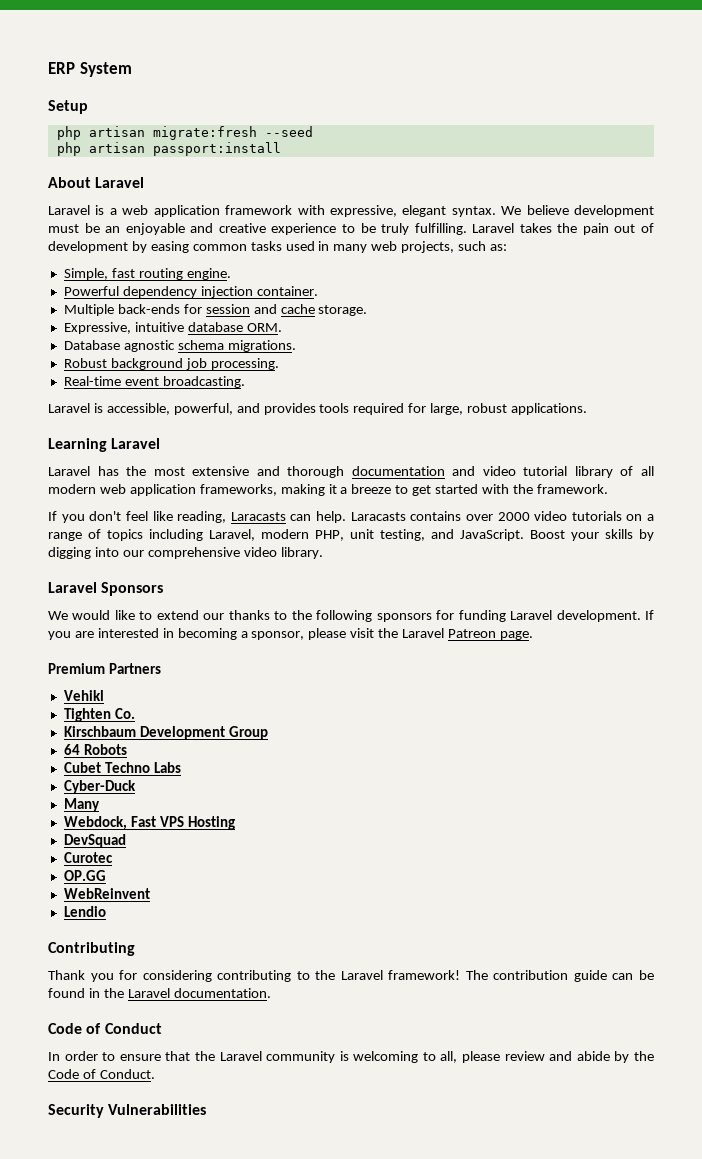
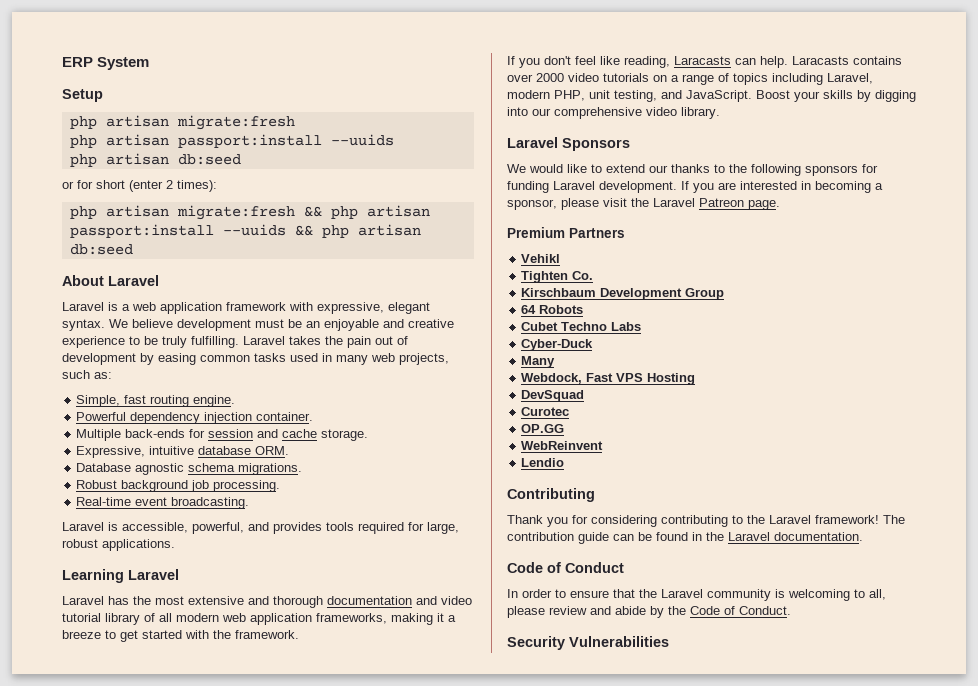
  Setup
- php artisan migrate:fresh --seed
- php artisan passport:install
+ php artisan migrate:fresh
+ php artisan passport:install --uuids
+ php artisan db:seed
+ or for short (enter 2 times):
+ php artisan migrate:fresh && php artisan passport:install --uuids && php artisan db:seed

